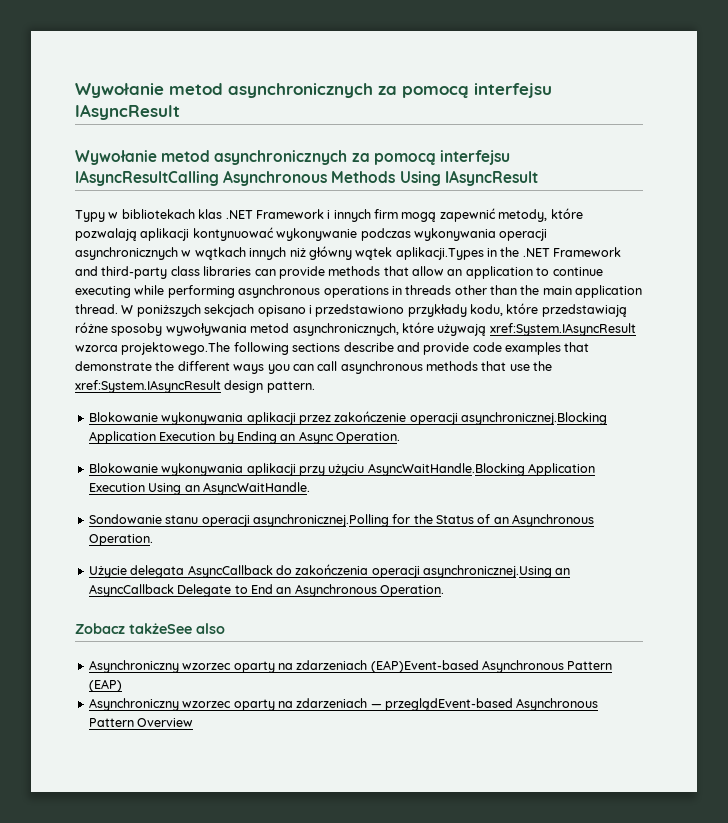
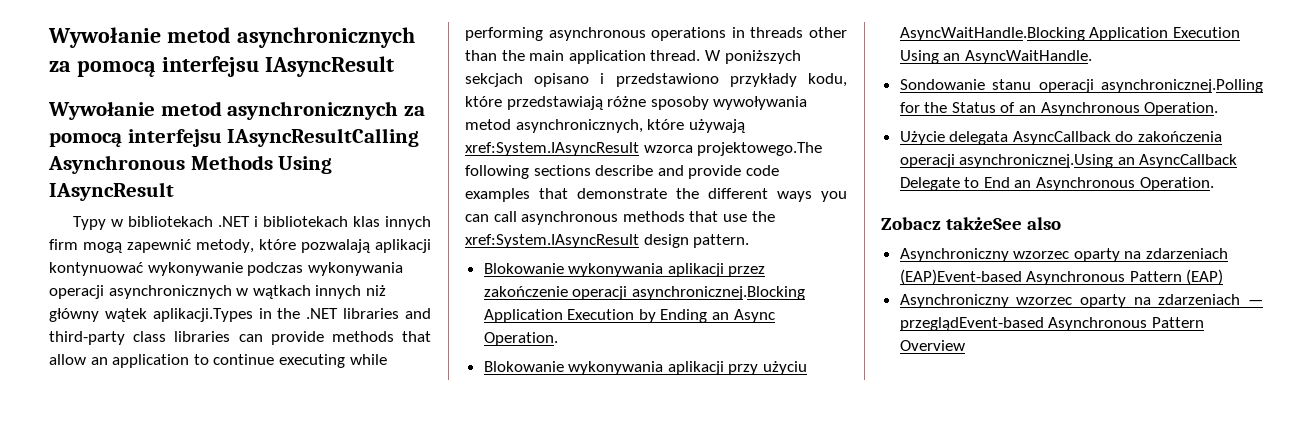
- Typy w bibliotekach klas .NET Framework i innych firm mogą zapewnić metody, które pozwalają aplikacji kontynuować wykonywanie podczas wykonywania operacji asynchronicznych w wątkach innych niż główny wątek aplikacji.Types in the .NET Framework and third-party class libraries can provide methods that allow an application to continue executing while performing asynchronous operations in threads other than the main application thread.
+ Typy w bibliotekach .NET i bibliotekach klas innych firm mogą zapewnić metody, które pozwalają aplikacji kontynuować wykonywanie podczas wykonywania operacji asynchronicznych w wątkach innych niż główny wątek aplikacji.Types in the .NET libraries and third-party class libraries can provide methods that allow an application to continue executing while performing asynchronous operations in threads other than the main application thread.

